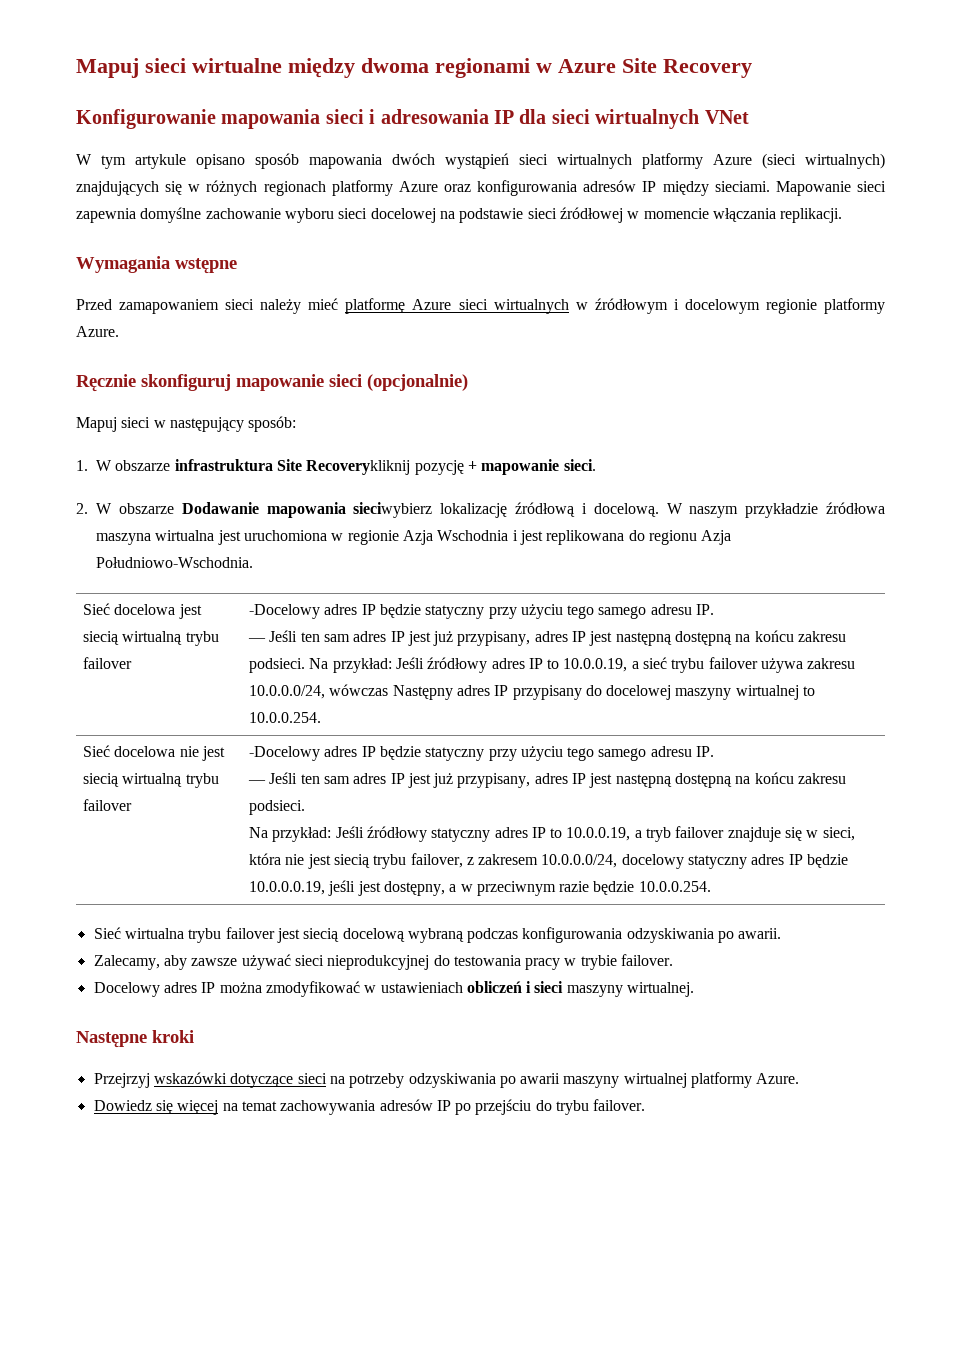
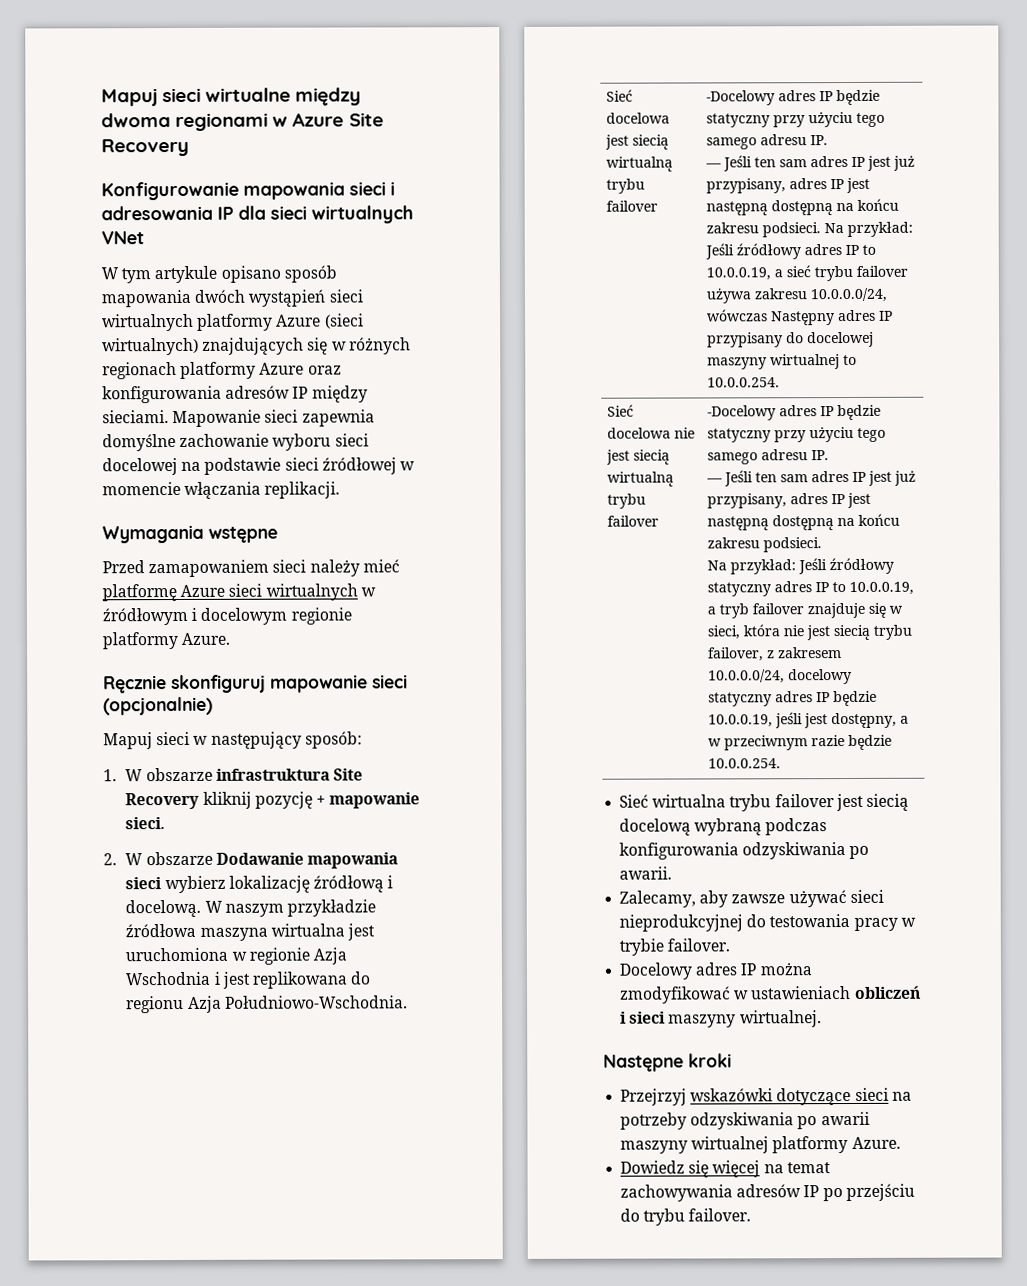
- 1. W obszarze infrastruktura Site Recoverykliknij pozycję + mapowanie sieci.
+ 1. W obszarze infrastruktura Site Recovery kliknij pozycję + mapowanie sieci.
- 2. W obszarze Dodawanie mapowania sieciwybierz lokalizację źródłową i docelową.
+ 2. W obszarze Dodawanie mapowania sieci wybierz lokalizację źródłową i docelową.
- Na przykład: Jeśli źródłowy statyczny adres IP to 10.0.0.19, a tryb failover znajduje się w sieci, która nie jest siecią trybu failover, z zakresem 10.0.0.0/24, docelowy statyczny adres IP będzie 10.0.0.0.19, jeśli jest dostępny, a w przeciwnym razie będzie 10.0.0.254.
+ Na przykład: Jeśli źródłowy statyczny adres IP to 10.0.0.19, a tryb failover znajduje się w sieci, która nie jest siecią trybu failover, z zakresem 10.0.0.0/24, docelowy statyczny adres IP będzie 10.0.0.19, jeśli jest dostępny, a w przeciwnym razie będzie 10.0.0.254.

